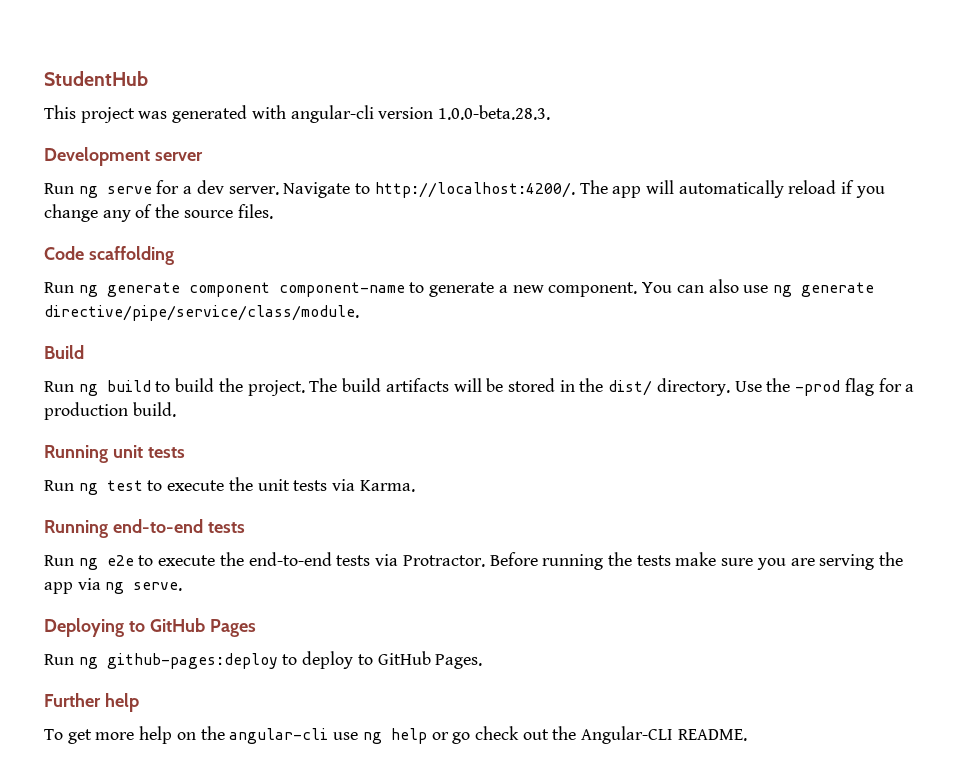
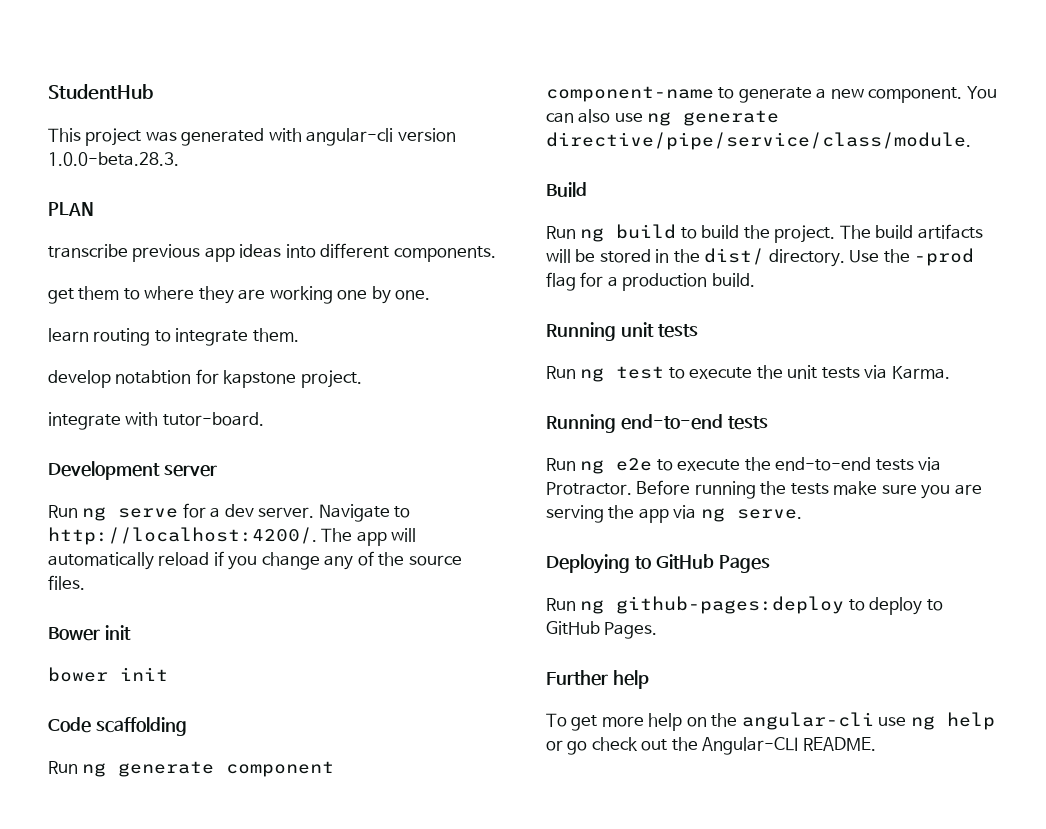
+ PLAN
+ transcribe previous app ideas into different components.
+ get them to where they are working one by one.
+ learn routing to integrate them.
+ develop notabtion for kapstone project.
+ integrate with tutor-board.
+ Bower init
+ bower init

